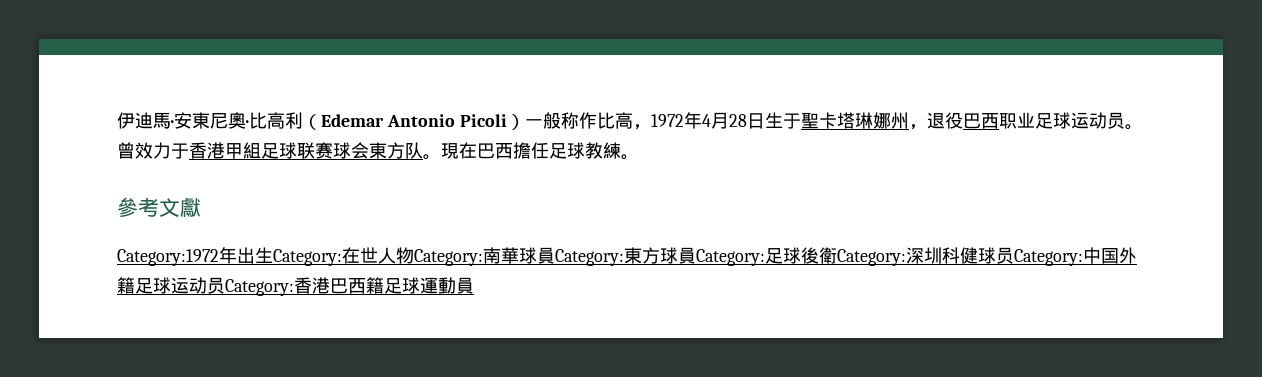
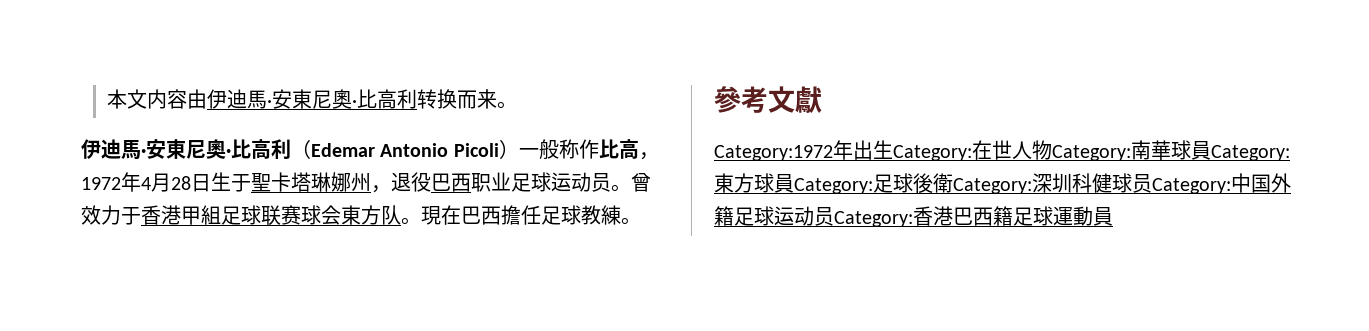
+ 本文内容由伊迪馬·安東尼奧·比高利转换而来。

